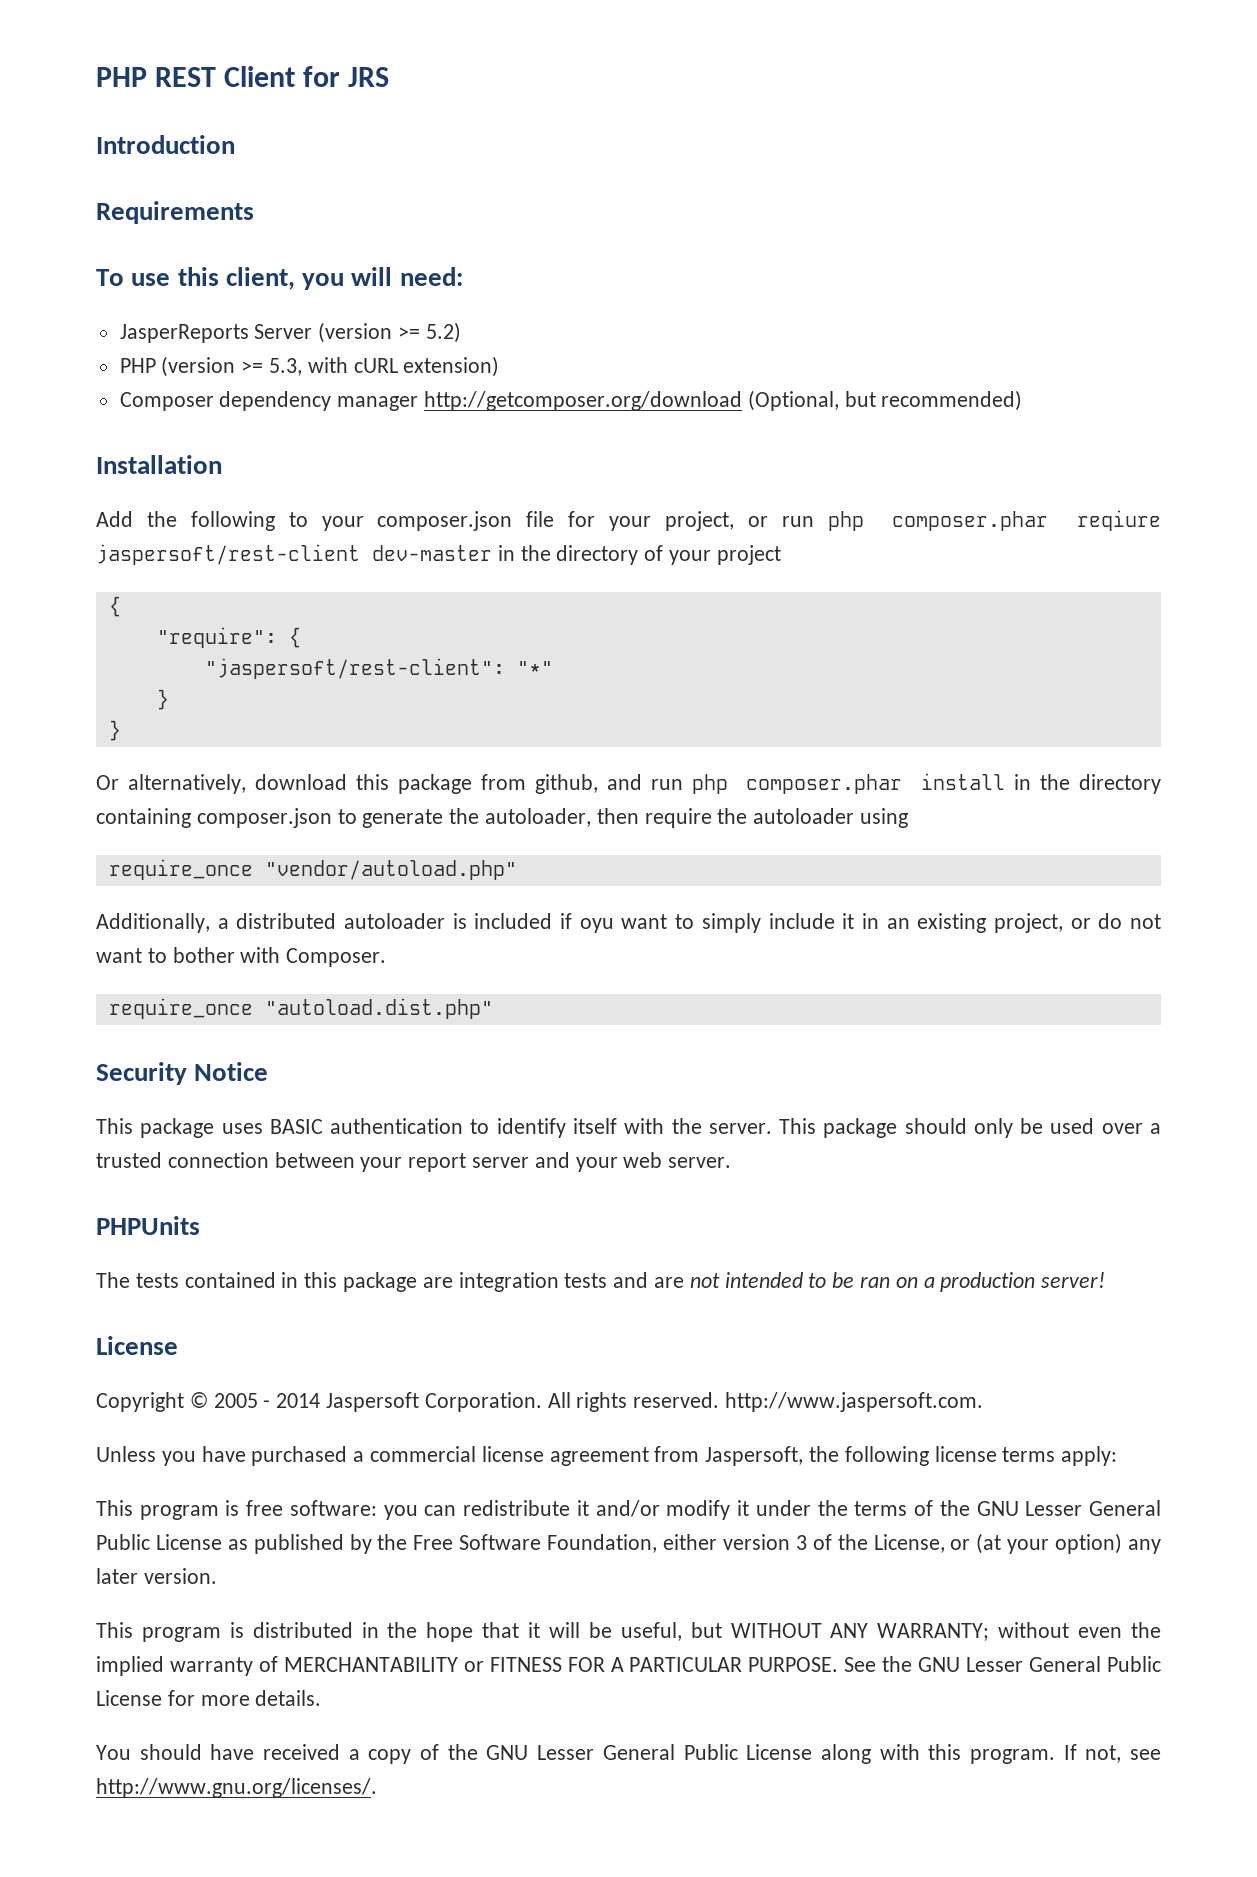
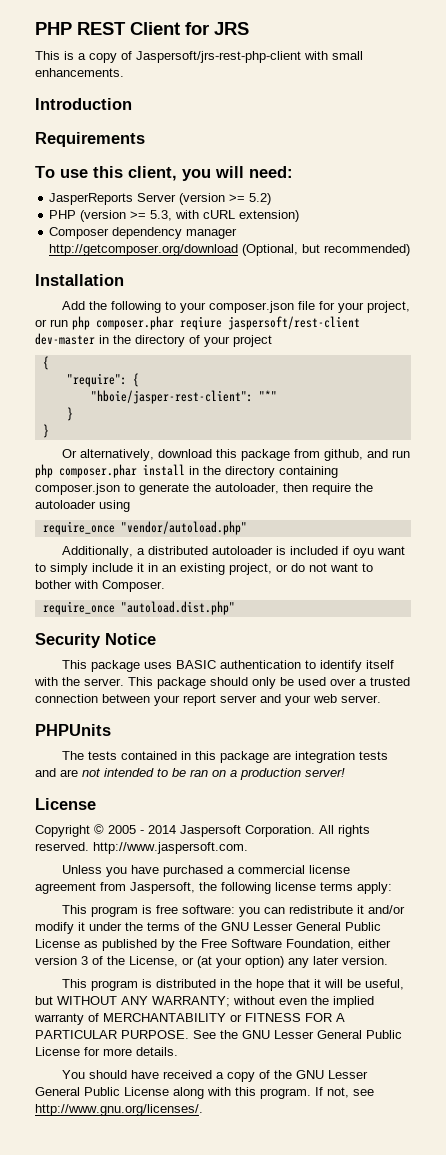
+ This is a copy of Jaspersoft/jrs-rest-php-client with small enhancements.
- "jaspersoft/rest-client": "*"
+ "hboie/jasper-rest-client": "*"

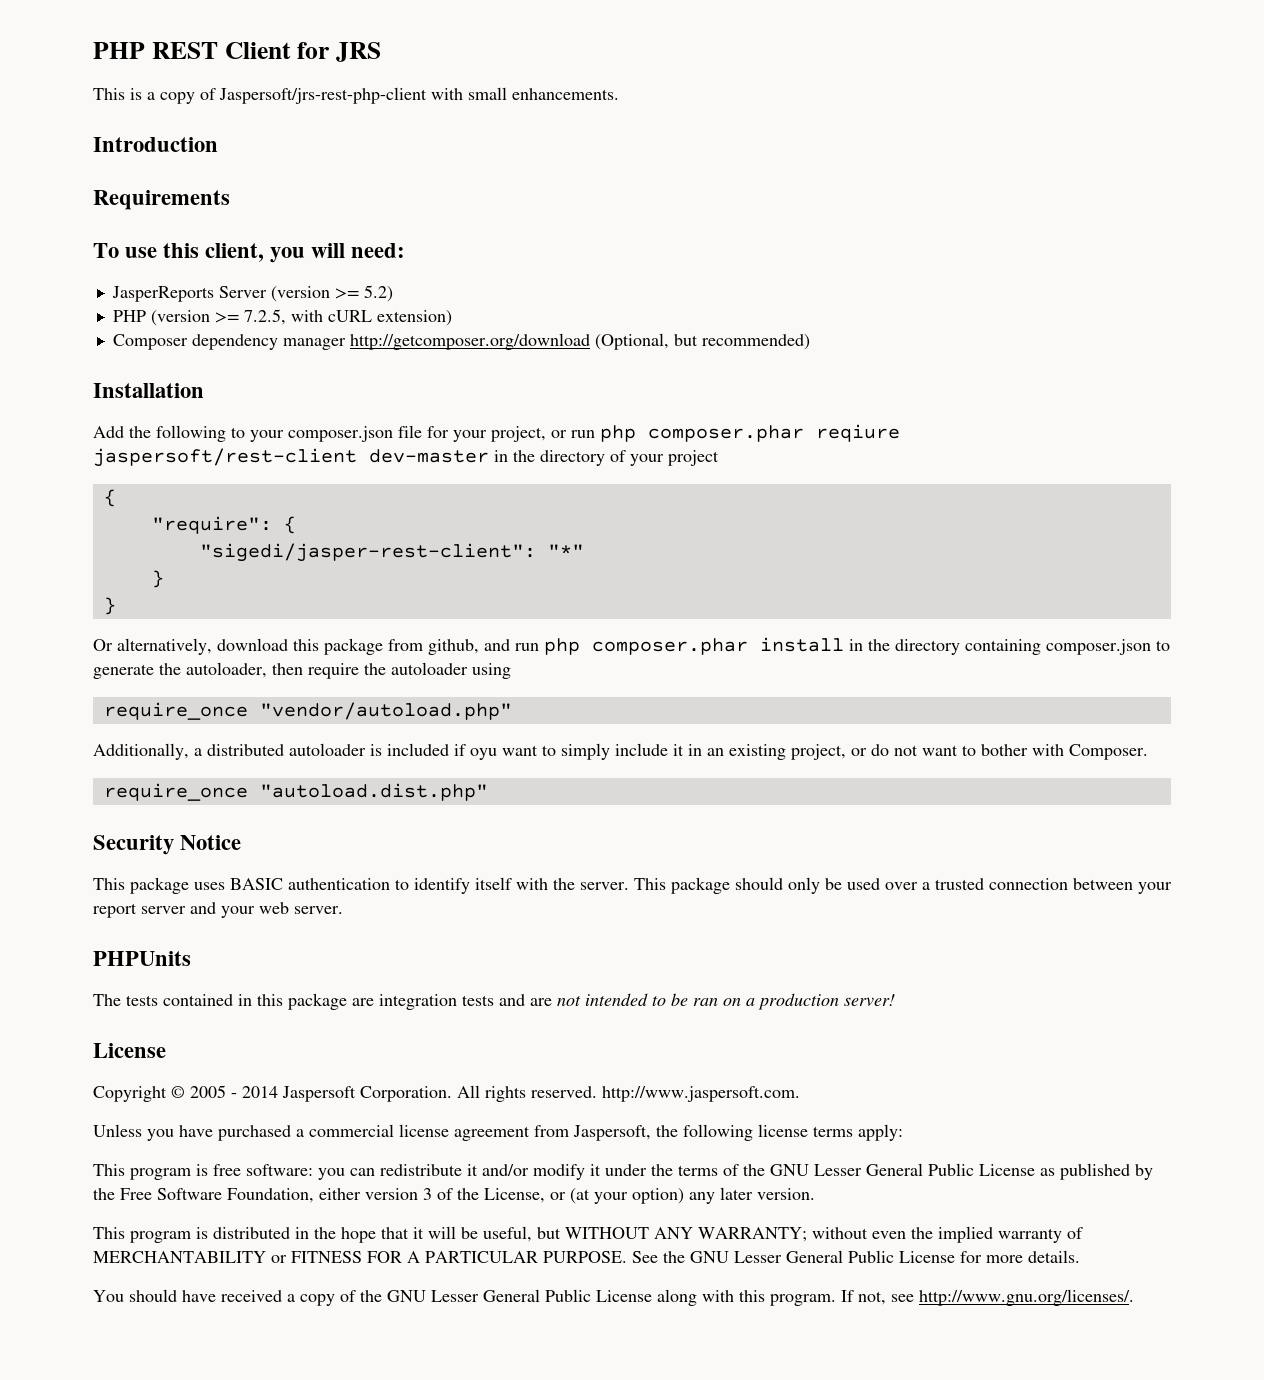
- PHP (version >= 5.3, with cURL extension)
+ PHP (version >= 7.2.5, with cURL extension)
- "hboie/jasper-rest-client": "*"
+ "sigedi/jasper-rest-client": "*"

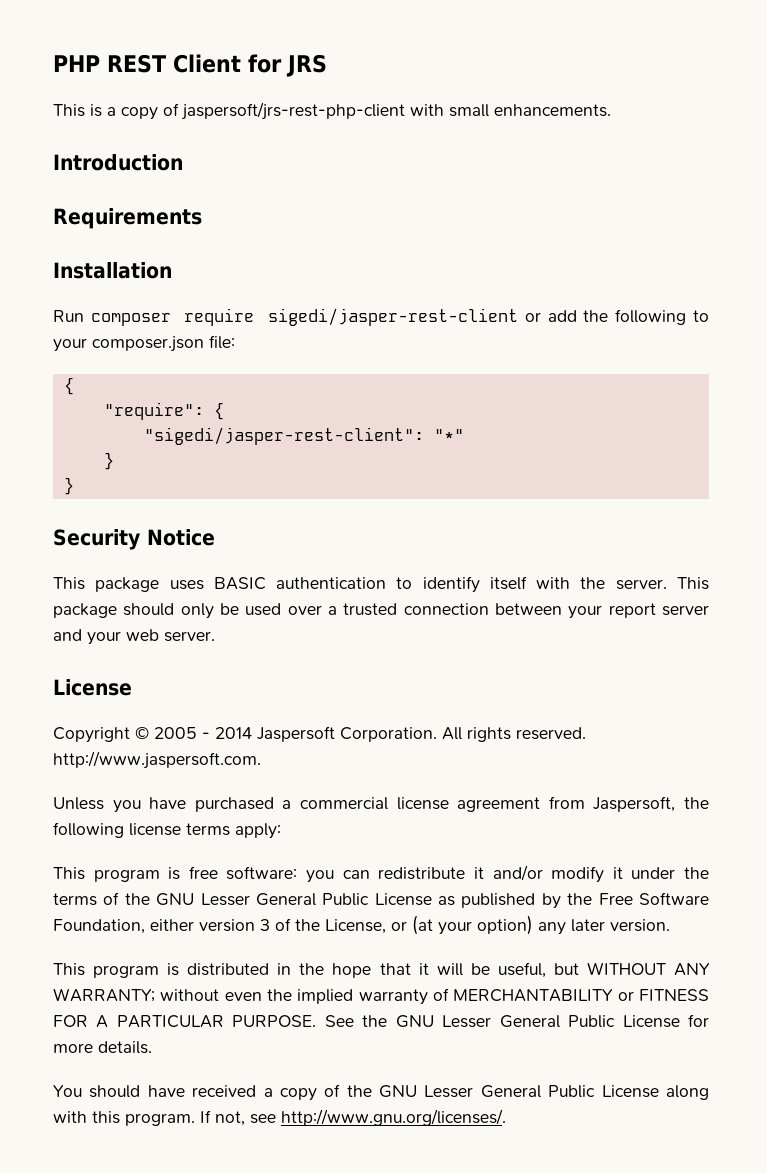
- This is a copy of Jaspersoft/jrs-rest-php-client with small enhancements.
+ This is a copy of jaspersoft/jrs-rest-php-client with small enhancements.
- To use this client, you will need:
- JasperReports Server (version >= 5.2)
- PHP (version >= 7.2.5, with cURL extension)
- Composer dependency manager http://getcomposer.org/download (Optional, but recommended)
  Installation
- Add the following to your composer.json file for your project, or run php composer.phar reqiure jaspersoft/rest-client dev-master in the directory of your project
+ Run composer require sigedi/jasper-rest-client or add the following to your composer.json file:
- Or alternatively, download this package from github, and run php composer.phar install in the directory containing composer.json to generate the autoloader, then require the autoloader using
- require_once "vendor/autoload.php"
- Additionally, a distributed autoloader is included if oyu want to simply include it in an existing project, or do not want to bother with Composer.
- require_once "autoload.dist.php"
- PHPUnits
- The tests contained in this package are integration tests and are not intended to be ran on a production server!

